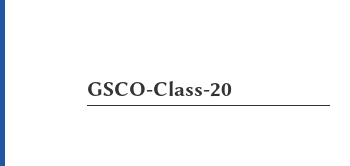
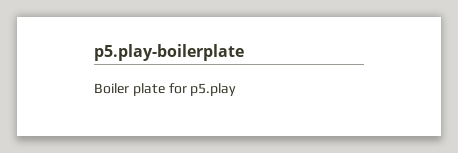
- GSCO-Class-20
+ p5.play-boilerplate
+ Boiler plate for p5.play

